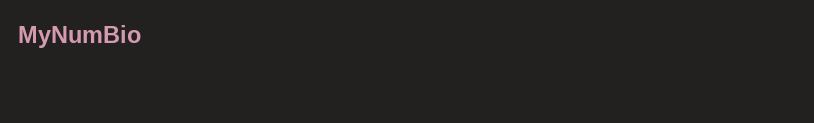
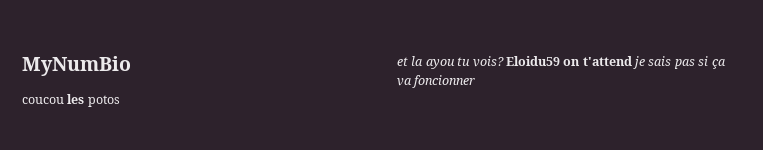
+ coucou les potos
+ et la ayou tu vois? Eloidu59 on t'attend je sais pas si ça va foncionner

